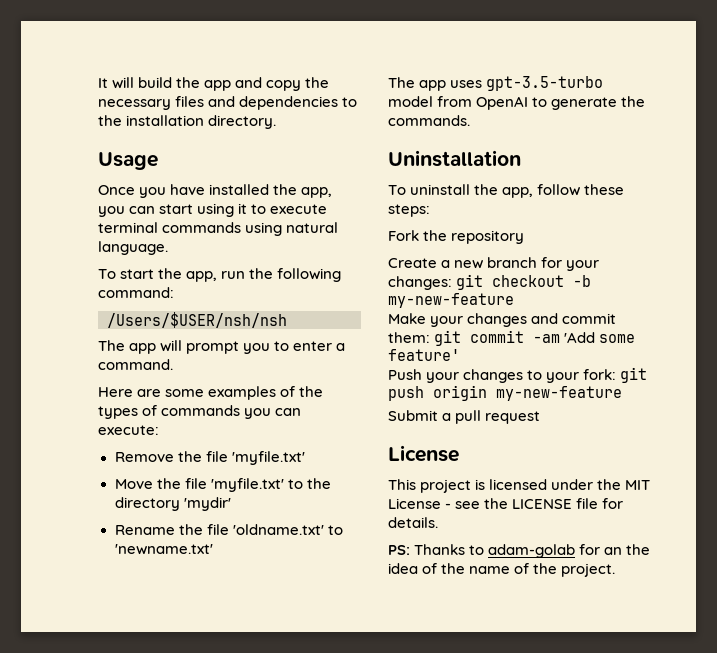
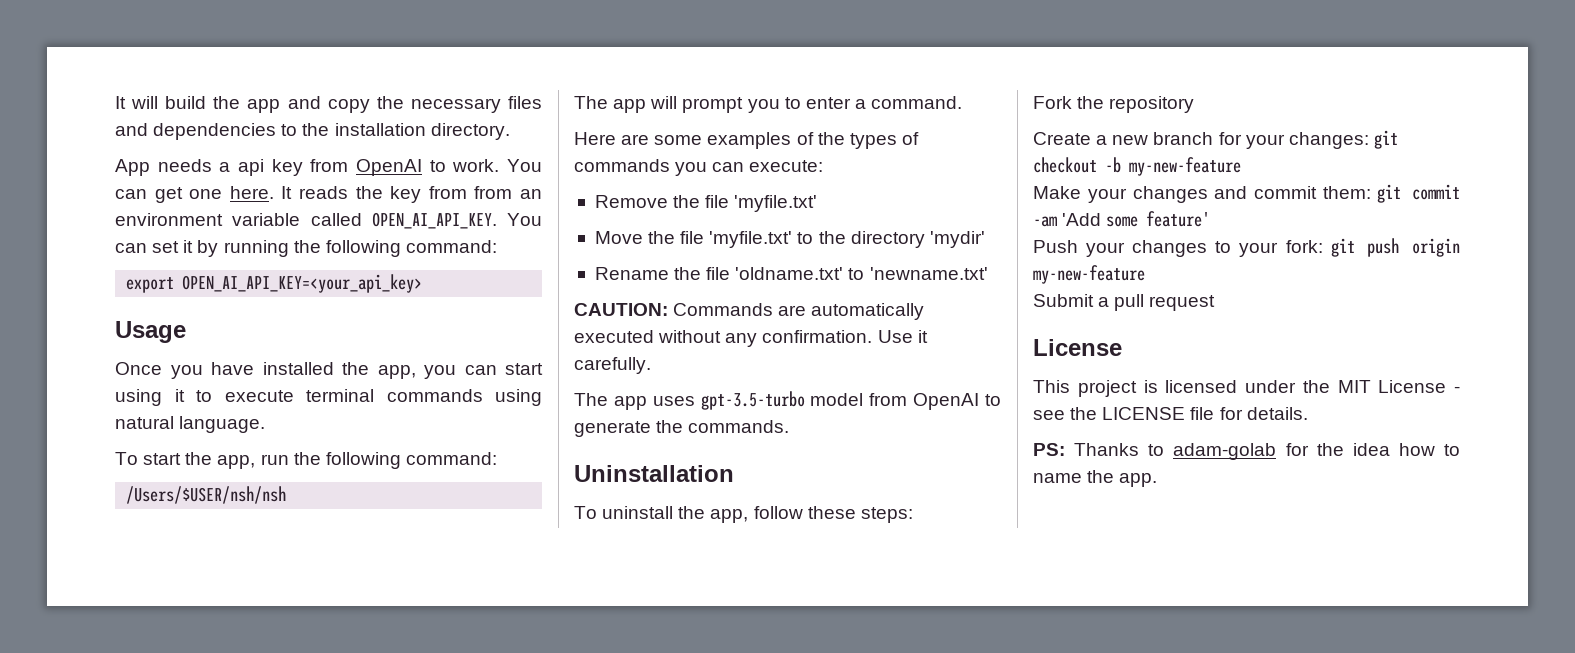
+ App needs a api key from OpenAI to work. You can get one here. It reads the key from from an environment variable called OPEN_AI_API_KEY. You can set it by running the following command:
+ export OPEN_AI_API_KEY=<your_api_key>
+ CAUTION: Commands are automatically executed without any confirmation. Use it carefully.
- PS: Thanks to adam-golab for an the idea of the name of the project.
+ PS: Thanks to adam-golab for the idea how to name the app.

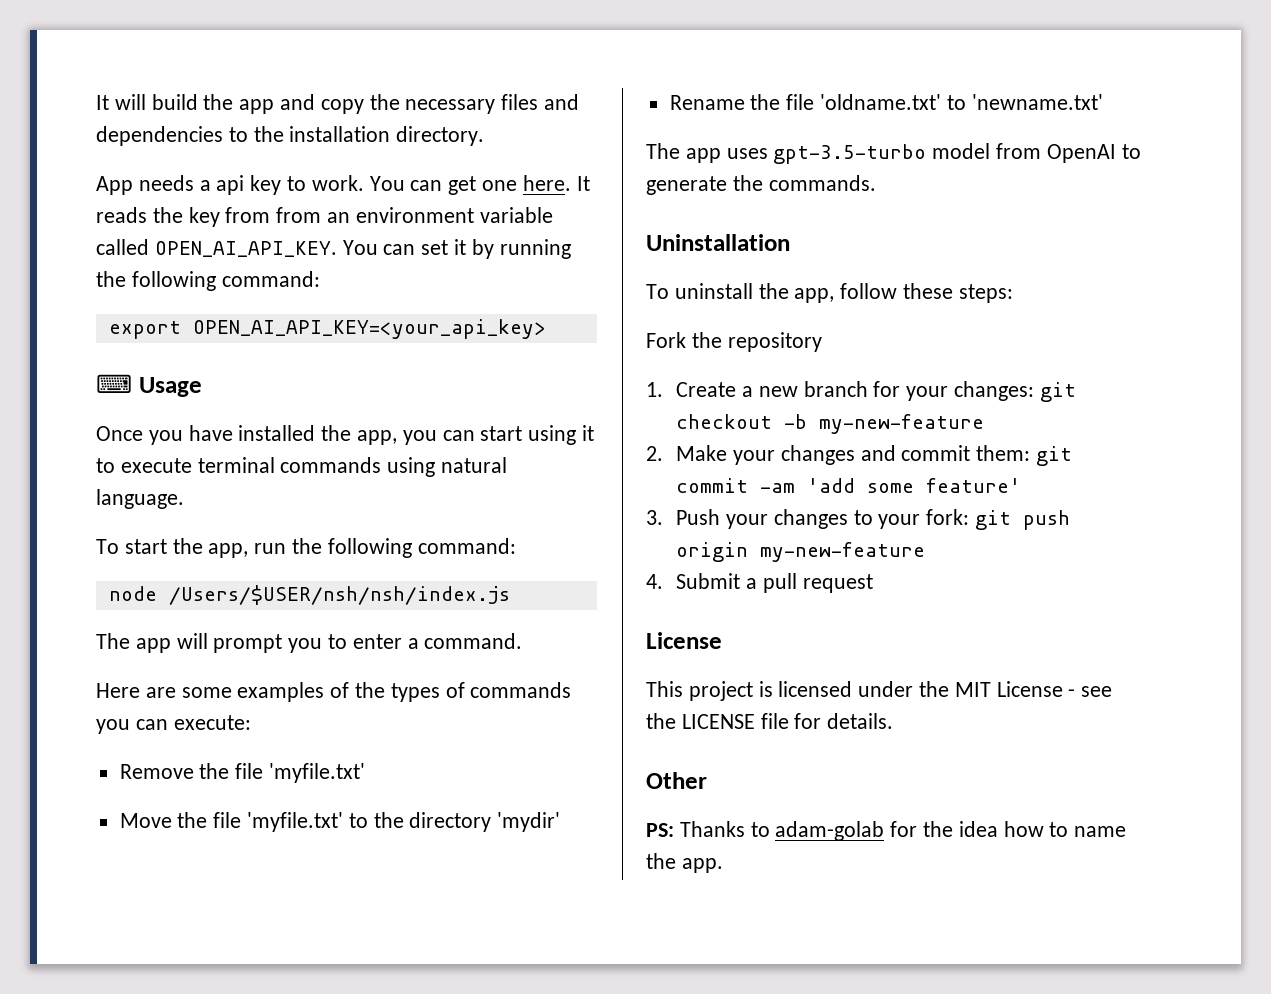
- App needs a api key from OpenAI to work.
+ App needs a api key to work.
- Usage
+ ⌨ Usage
- /Users/$USER/nsh/nsh
+ node /Users/$USER/nsh/nsh/index.js
- CAUTION: Commands are automatically executed without any confirmation. Use it carefully.
- Create a new branch for your changes: git checkout -b my-new-feature
+ 1. Create a new branch for your changes: git checkout -b my-new-feature
- Make your changes and commit them: git commit -am 'Add some feature'
+ 2. Make your changes and commit them: git commit -am 'add some feature'
- Push your changes to your fork: git push origin my-new-feature
+ 3. Push your changes to your fork: git push origin my-new-feature
- Submit a pull request
+ 4. Submit a pull request
+ Other

